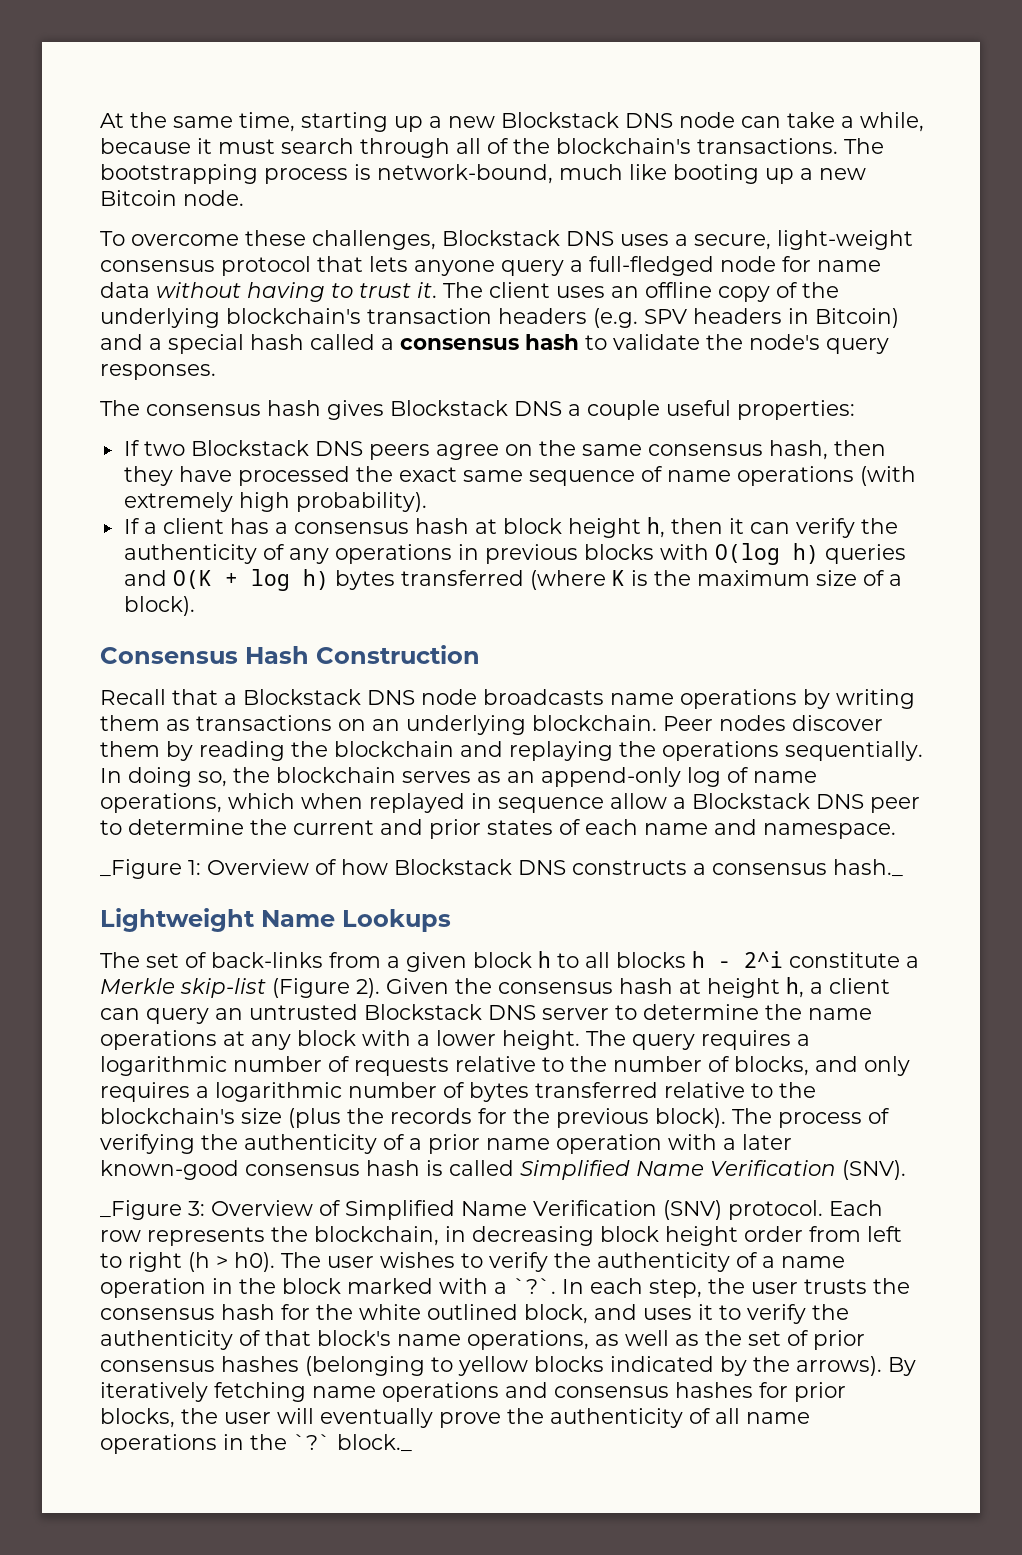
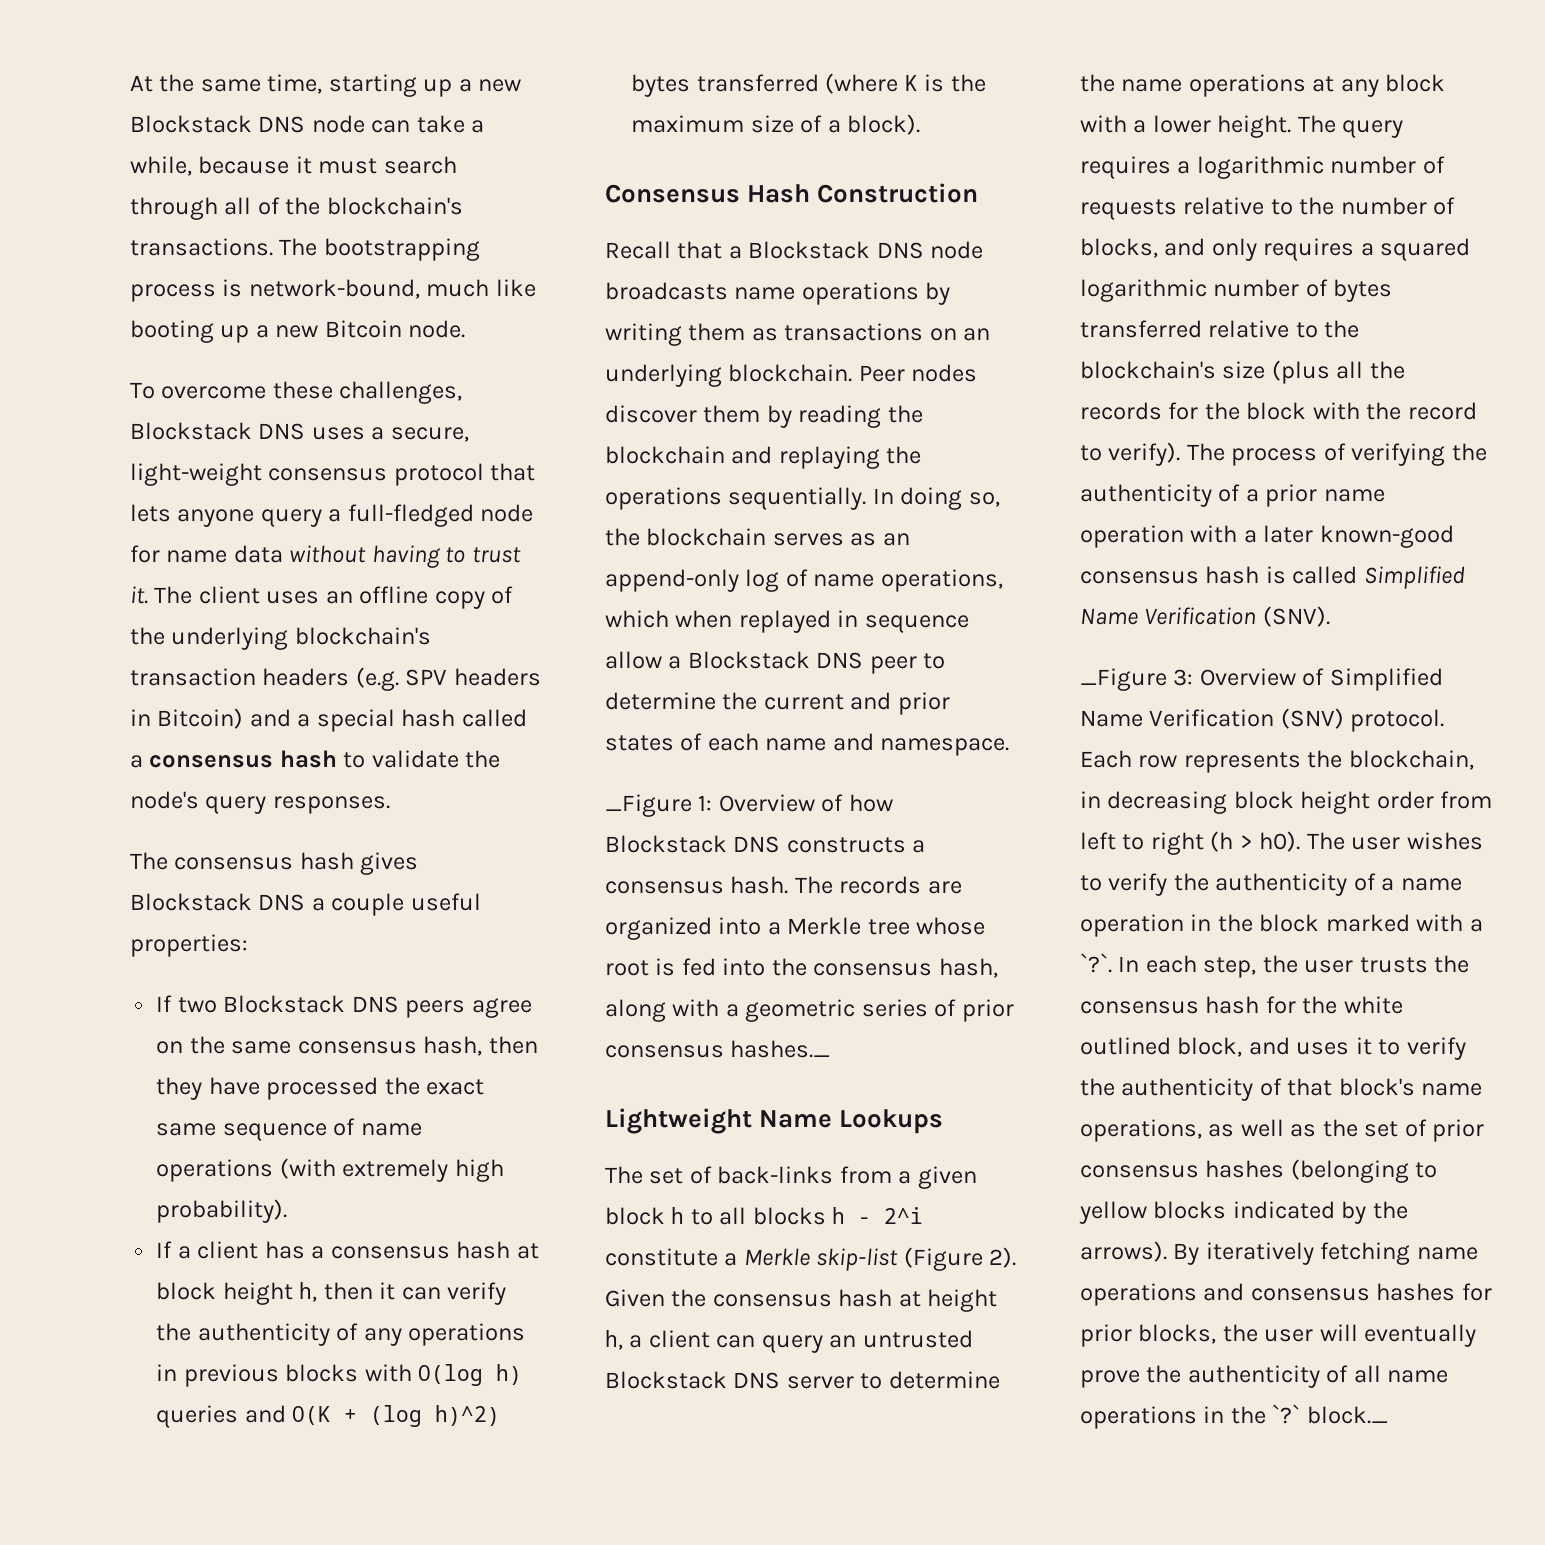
- If a client has a consensus hash at block height h, then it can verify the authenticity of any operations in previous blocks with O(log h) queries and O(K + log h) bytes transferred (where K is the maximum size of a block).
+ If a client has a consensus hash at block height h, then it can verify the authenticity of any operations in previous blocks with O(log h) queries and O(K + (log h)^2) bytes transferred (where K is the maximum size of a block).
- _Figure 1: Overview of how Blockstack DNS constructs a consensus hash._
+ _Figure 1: Overview of how Blockstack DNS constructs a consensus hash. The records are organized into a Merkle tree whose root is fed into the consensus hash, along with a geometric series of prior consensus hashes._
- The query requires a logarithmic number of requests relative to the number of blocks, and only requires a logarithmic number of bytes transferred relative to the blockchain's size (plus the records for the previous block).
+ The query requires a logarithmic number of requests relative to the number of blocks, and only requires a squared logarithmic number of bytes transferred relative to the blockchain's size (plus all the records for the block with the record to verify).

